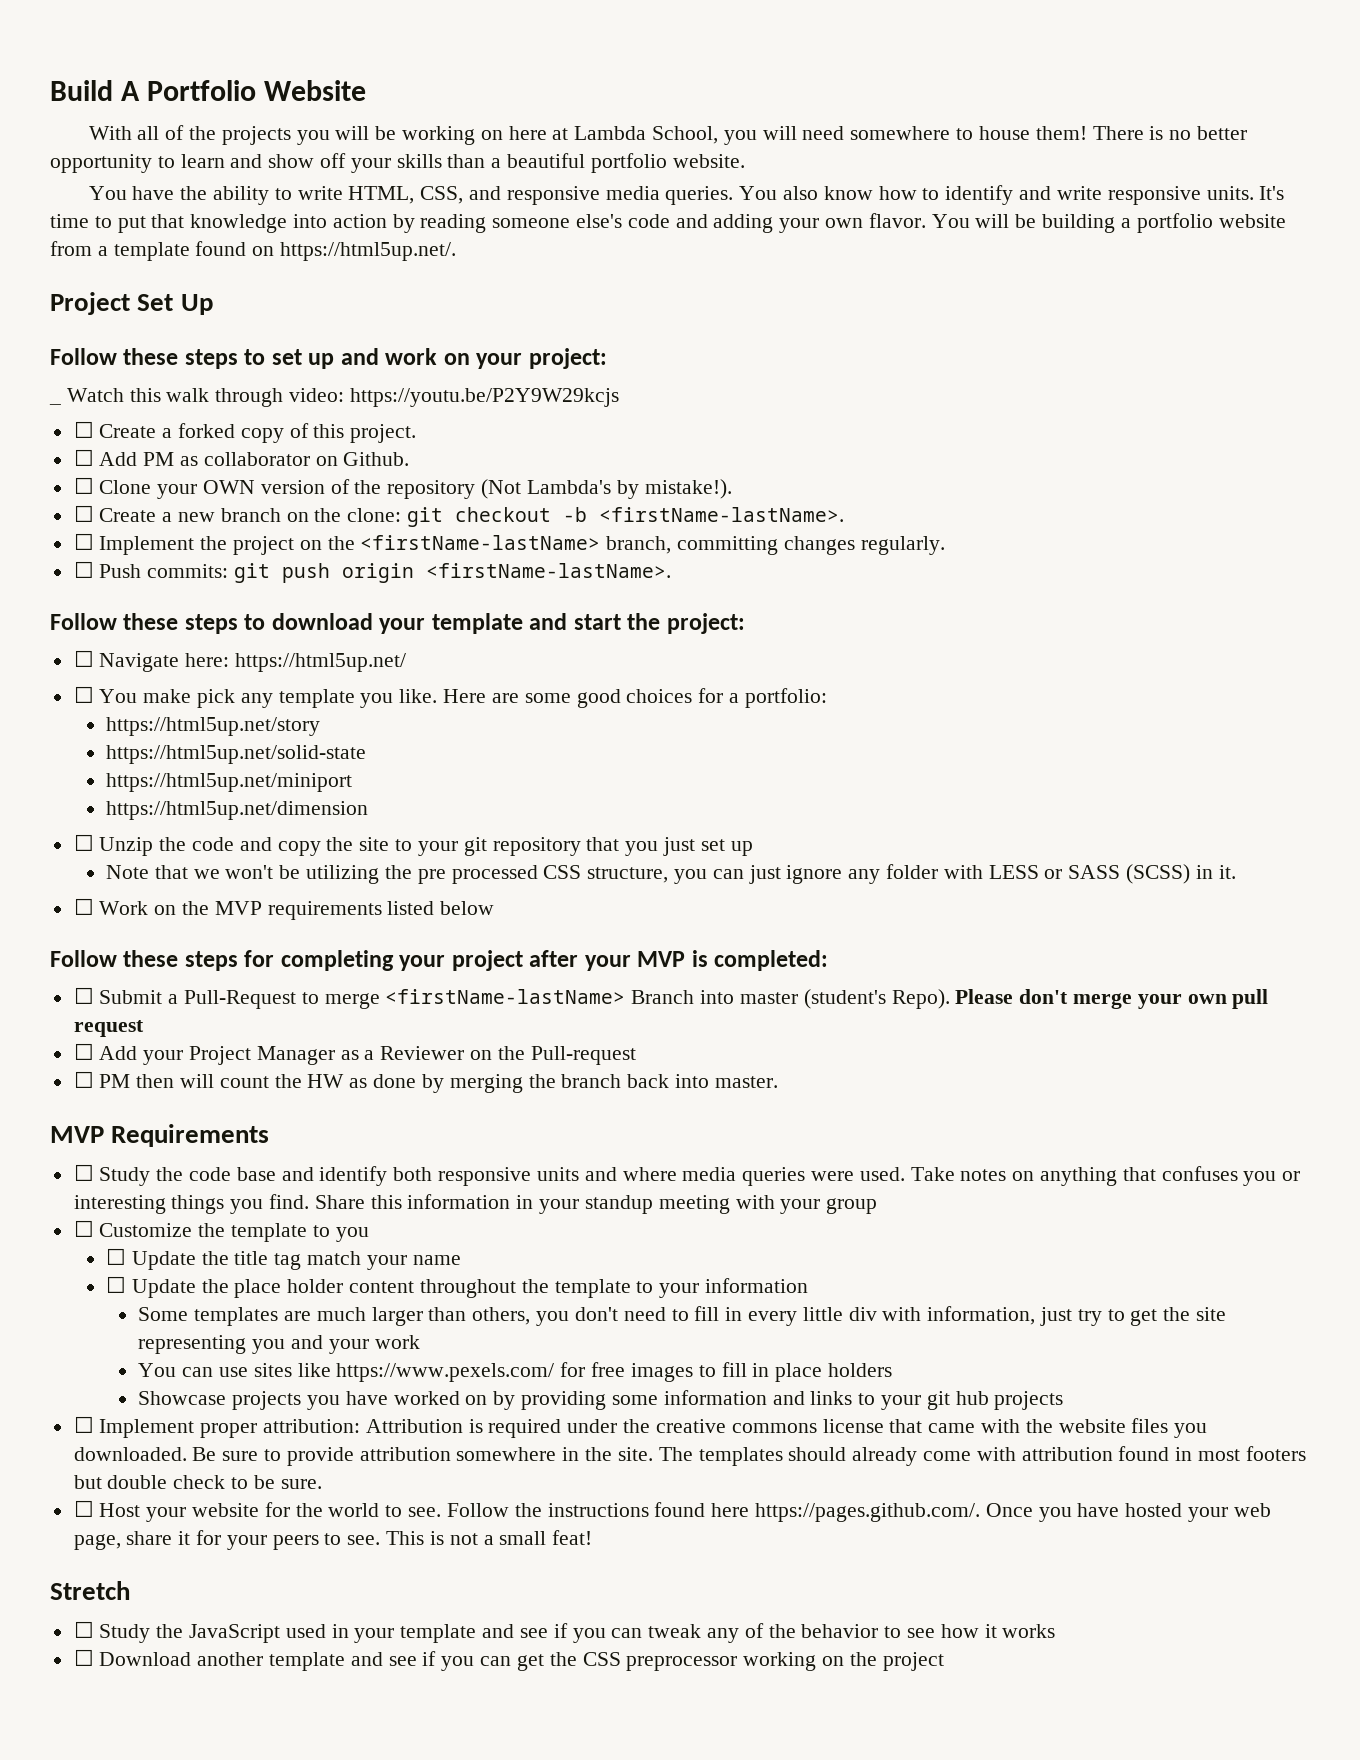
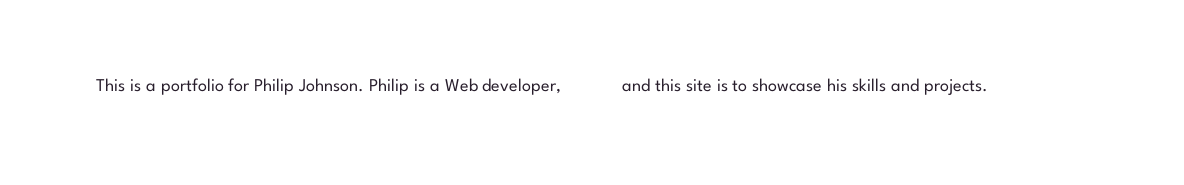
- Build A Portfolio Website
- With all of the projects you will be working on here at Lambda School, you will need somewhere to house them! There is no better opportunity to learn and show off your skills than a beautiful portfolio website.
- You have the ability to write HTML, CSS, and responsive media queries. You also know how to identify and write responsive units. It's time to put that knowledge into action by reading someone else's code and adding your own flavor. You will be building a portfolio website from a template found on https://html5up.net/.
- Project Set Up
- Follow these steps to set up and work on your project:
- _ Watch this walk through video: https://youtu.be/P2Y9W29kcjs
- ☐ Create a forked copy of this project.
- ☐ Add PM as collaborator on Github.
- ☐ Clone your OWN version of the repository (Not Lambda's by mistake!).
- ☐ Create a new branch on the clone: git checkout -b <firstName-lastName>.
- ☐ Implement the project on the <firstName-lastName> branch, committing changes regularly.
- ☐ Push commits: git push origin <firstName-lastName>.
- Follow these steps to download your template and start the project:
- ☐ Navigate here: https://html5up.net/
- ☐ You make pick any template you like. Here are some good choices for a portfolio:
- https://html5up.net/story
- https://html5up.net/solid-state
- https://html5up.net/miniport
- https://html5up.net/dimension
- ☐ Unzip the code and copy the site to your git repository that you just set up
- Note that we won't be utilizing the pre processed CSS structure, you can just ignore any folder with LESS or SASS (SCSS) in it.
- ☐ Work on the MVP requirements listed below
- Follow these steps for completing your project after your MVP is completed:
- ☐ Submit a Pull-Request to merge <firstName-lastName> Branch into master (student's Repo). Please don't merge your own pull request
- ☐ Add your Project Manager as a Reviewer on the Pull-request
- ☐ PM then will count the HW as done by merging the branch back into master.
- MVP Requirements
- ☐ Study the code base and identify both responsive units and where media queries were used. Take notes on anything that confuses you or interesting things you find. Share this information in your standup meeting with your group
- ☐ Customize the template to you
- ☐ Update the title tag match your name
- ☐ Update the place holder content throughout the template to your information
- Some templates are much larger than others, you don't need to fill in every little div with information, just try to get the site representing you and your work
- You can use sites like https://www.pexels.com/ for free images to fill in place holders
- Showcase projects you have worked on by providing some information and links to your git hub projects
- ☐ Implement proper attribution: Attribution is required under the creative commons license that came with the website files you downloaded. Be sure to provide attribution somewhere in the site. The templates should already come with attribution found in most footers but double check to be sure.
- ☐ Host your website for the world to see. Follow the instructions found here https://pages.github.com/. Once you have hosted your web page, share it for your peers to see. This is not a small feat!
- Stretch
- ☐ Study the JavaScript used in your template and see if you can tweak any of the behavior to see how it works
- ☐ Download another template and see if you can get the CSS preprocessor working on the project
+ This is a portfolio for Philip Johnson. Philip is a Web developer, and this site is to showcase his skills and projects.

